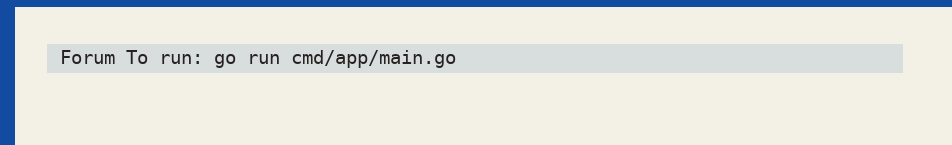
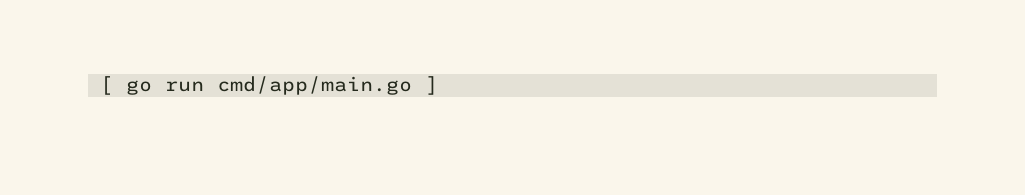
- Forum To run: go run cmd/app/main.go
+ [ go run cmd/app/main.go ]

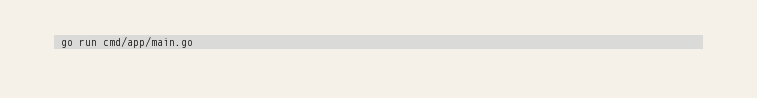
- [ go run cmd/app/main.go ]
+ go run cmd/app/main.go

